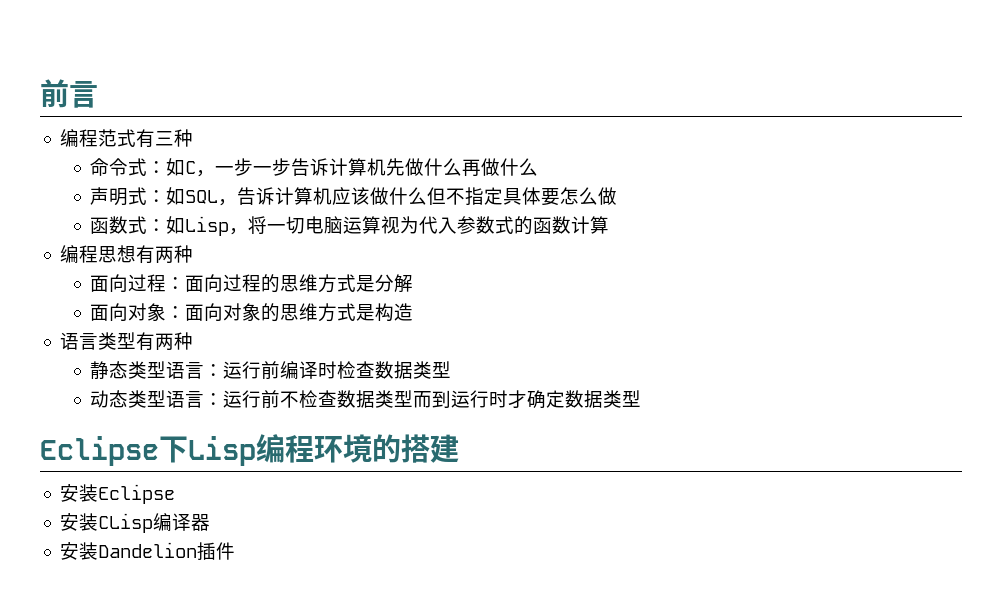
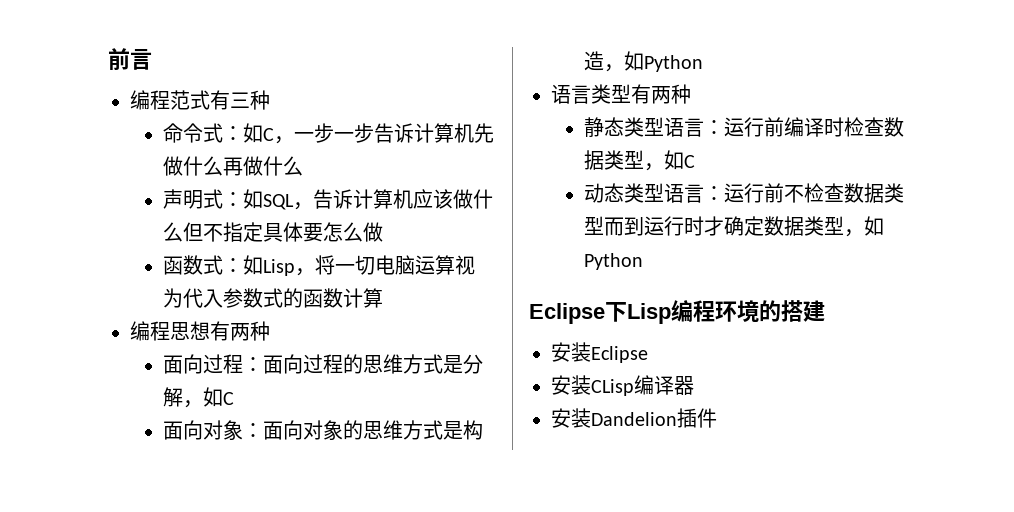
- 面向过程：面向过程的思维方式是分解
+ 面向过程：面向过程的思维方式是分解，如C
- 面向对象：面向对象的思维方式是构造
+ 面向对象：面向对象的思维方式是构造，如Python
- 静态类型语言：运行前编译时检查数据类型
+ 静态类型语言：运行前编译时检查数据类型，如C
- 动态类型语言：运行前不检查数据类型而到运行时才确定数据类型
+ 动态类型语言：运行前不检查数据类型而到运行时才确定数据类型，如Python

